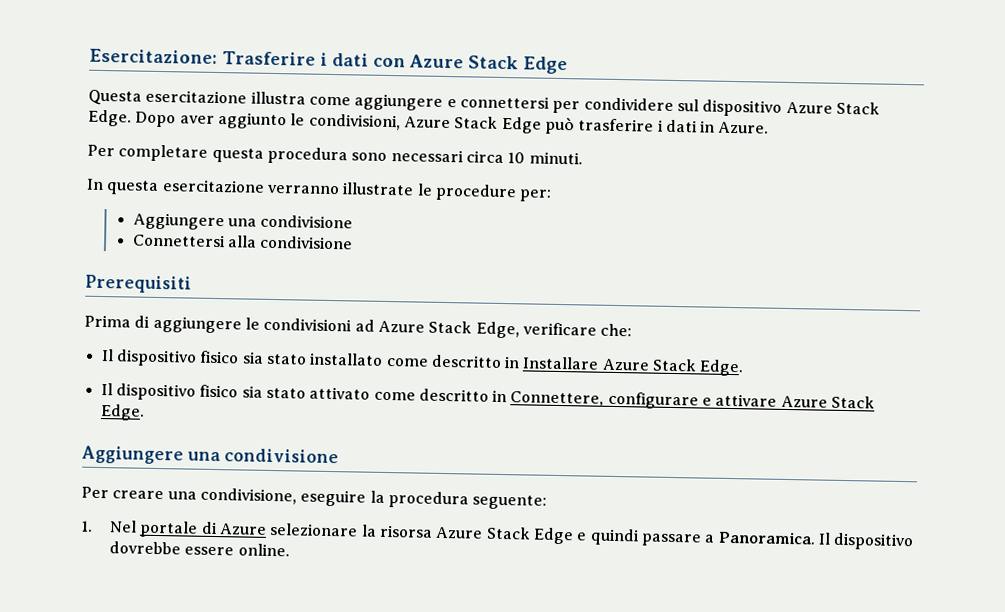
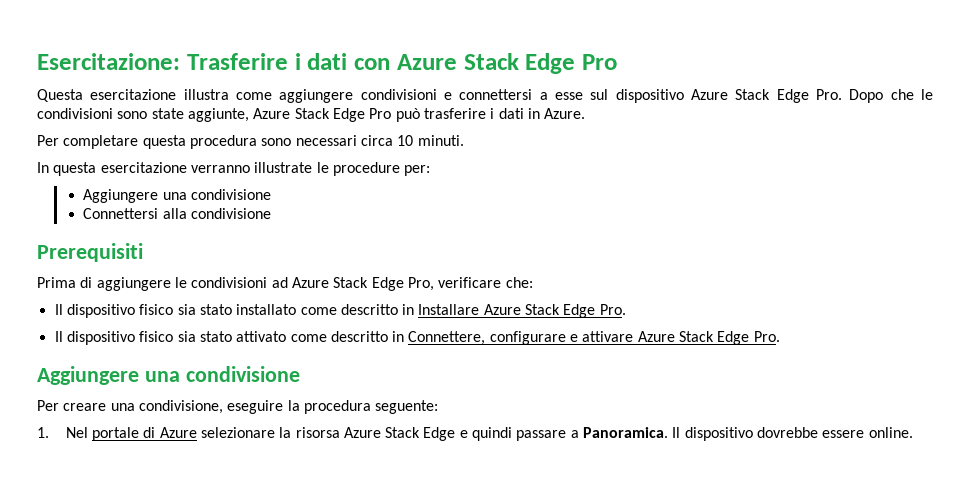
- Esercitazione: Trasferire i dati con Azure Stack Edge
+ Esercitazione: Trasferire i dati con Azure Stack Edge Pro
- Questa esercitazione illustra come aggiungere e connettersi per condividere sul dispositivo Azure Stack Edge. Dopo aver aggiunto le condivisioni, Azure Stack Edge può trasferire i dati in Azure.
+ Questa esercitazione illustra come aggiungere condivisioni e connettersi a esse sul dispositivo Azure Stack Edge Pro. Dopo che le condivisioni sono state aggiunte, Azure Stack Edge Pro può trasferire i dati in Azure.
- Prima di aggiungere le condivisioni ad Azure Stack Edge, verificare che:
+ Prima di aggiungere le condivisioni ad Azure Stack Edge Pro, verificare che:
- Il dispositivo fisico sia stato installato come descritto in Installare Azure Stack Edge.
+ Il dispositivo fisico sia stato installato come descritto in Installare Azure Stack Edge Pro.
- Il dispositivo fisico sia stato attivato come descritto in Connettere, configurare e attivare Azure Stack Edge.
+ Il dispositivo fisico sia stato attivato come descritto in Connettere, configurare e attivare Azure Stack Edge Pro.

